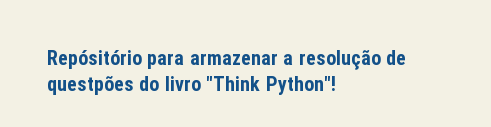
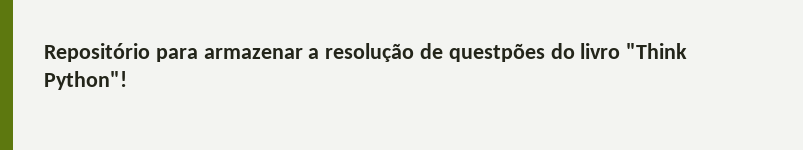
- Repósitório para armazenar a resolução de questpões do livro "Think Python"!
+ Repositório para armazenar a resolução de questpões do livro "Think Python"!

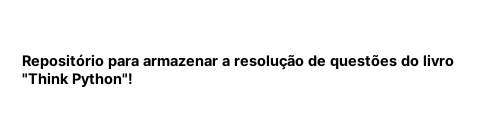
- Repositório para armazenar a resolução de questpões do livro "Think Python"!
+ Repositório para armazenar a resolução de questões do livro "Think Python"!

